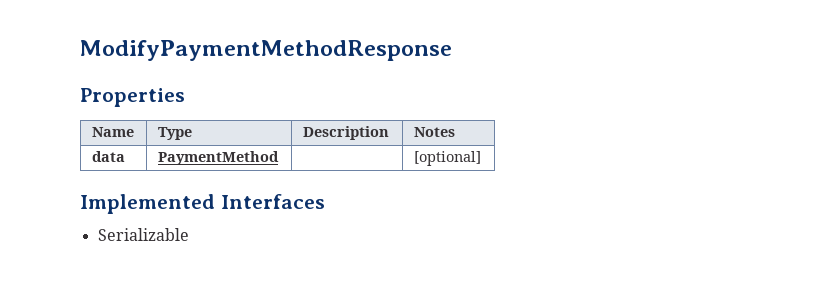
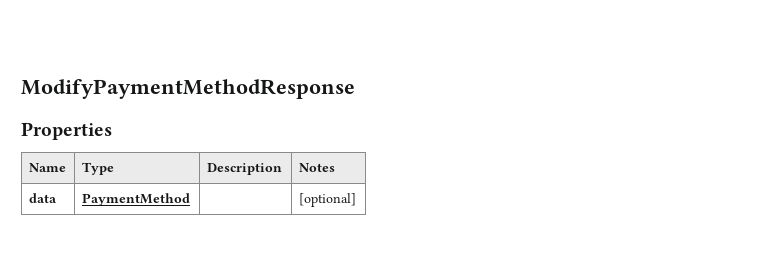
- Implemented Interfaces
- Serializable

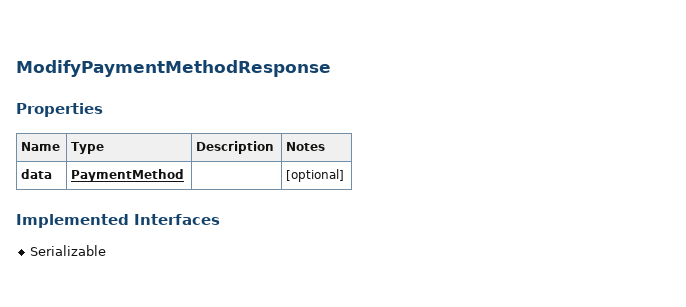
+ Implemented Interfaces
+ Serializable

